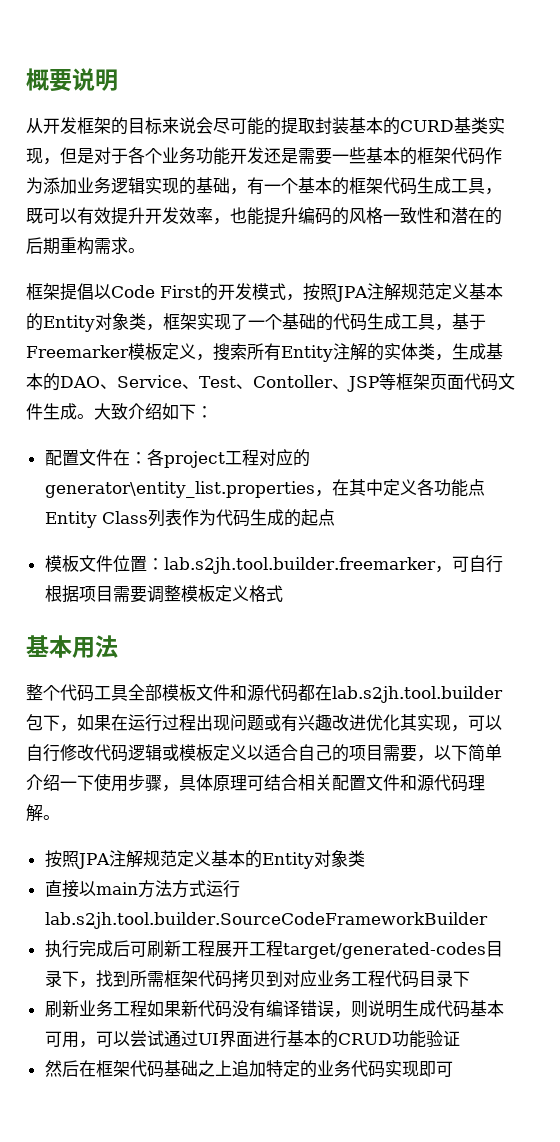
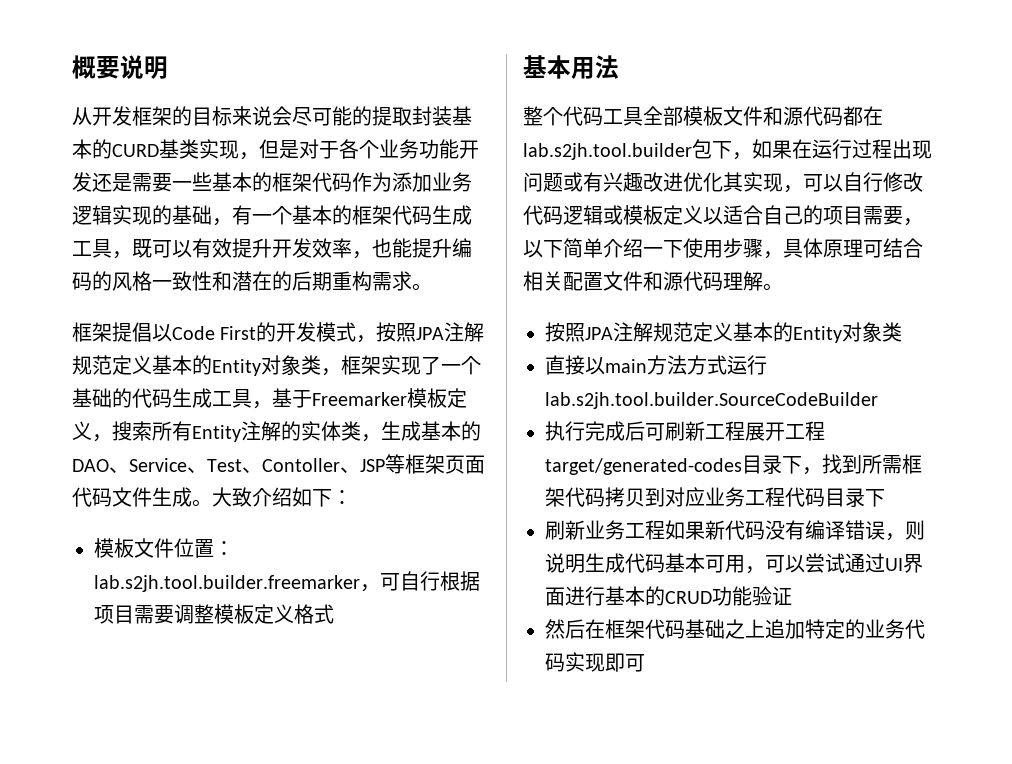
- 配置文件在：各project工程对应的generator\entity_list.properties，在其中定义各功能点Entity Class列表作为代码生成的起点
- 直接以main方法方式运行lab.s2jh.tool.builder.SourceCodeFrameworkBuilder
+ 直接以main方法方式运行lab.s2jh.tool.builder.SourceCodeBuilder

